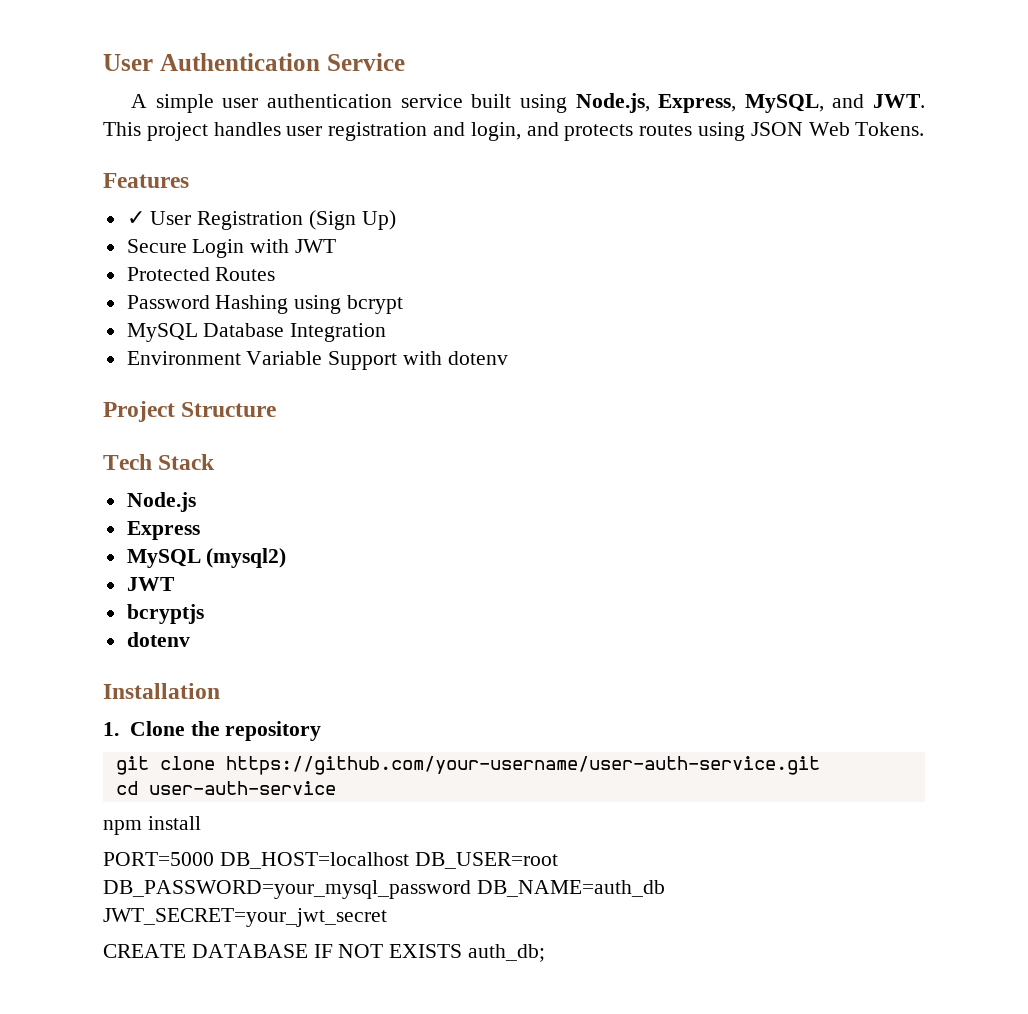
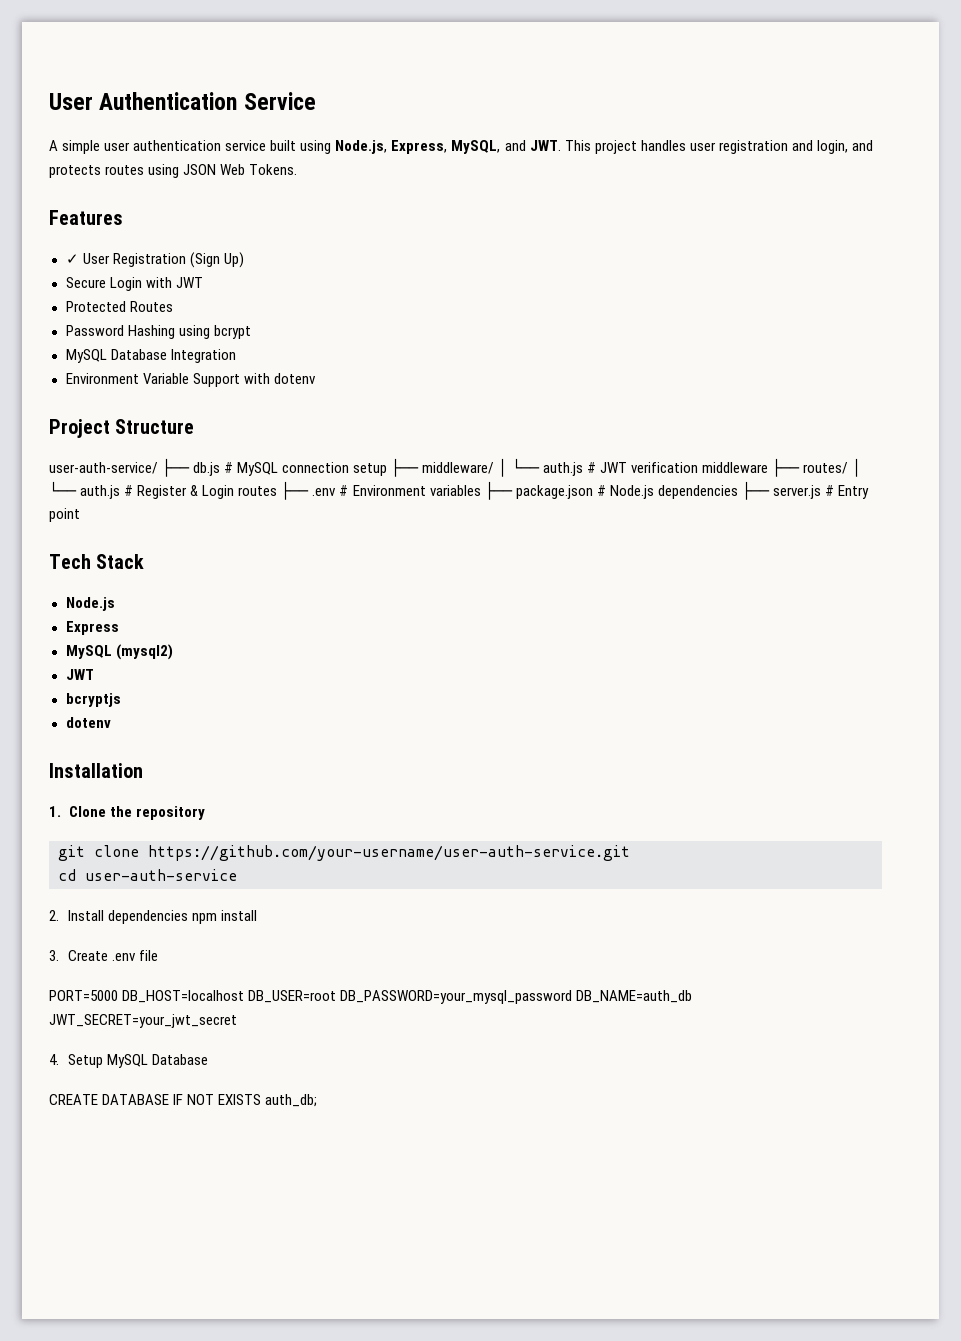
+ user-auth-service/ ├── db.js # MySQL connection setup ├── middleware/ │ └── auth.js # JWT verification middleware ├── routes/ │ └── auth.js # Register & Login routes ├── .env # Environment variables ├── package.json # Node.js dependencies ├── server.js # Entry point
- npm install
+ 2. Install dependencies npm install
+ 3. Create .env file
+ 4. Setup MySQL Database

